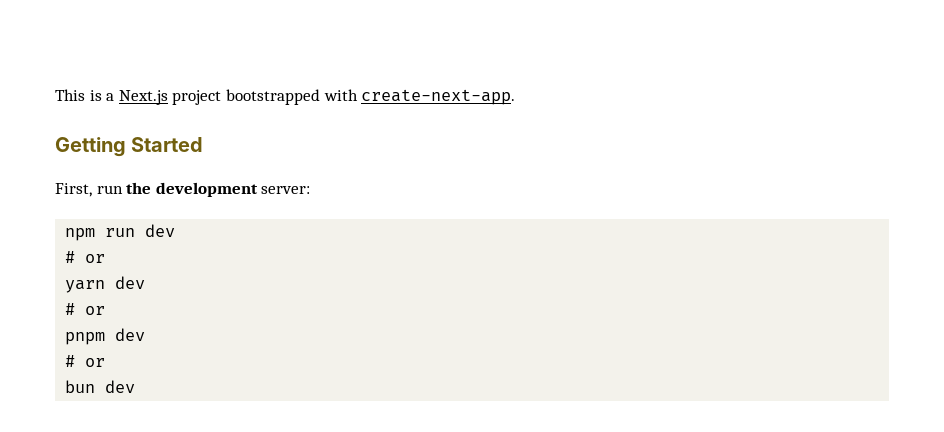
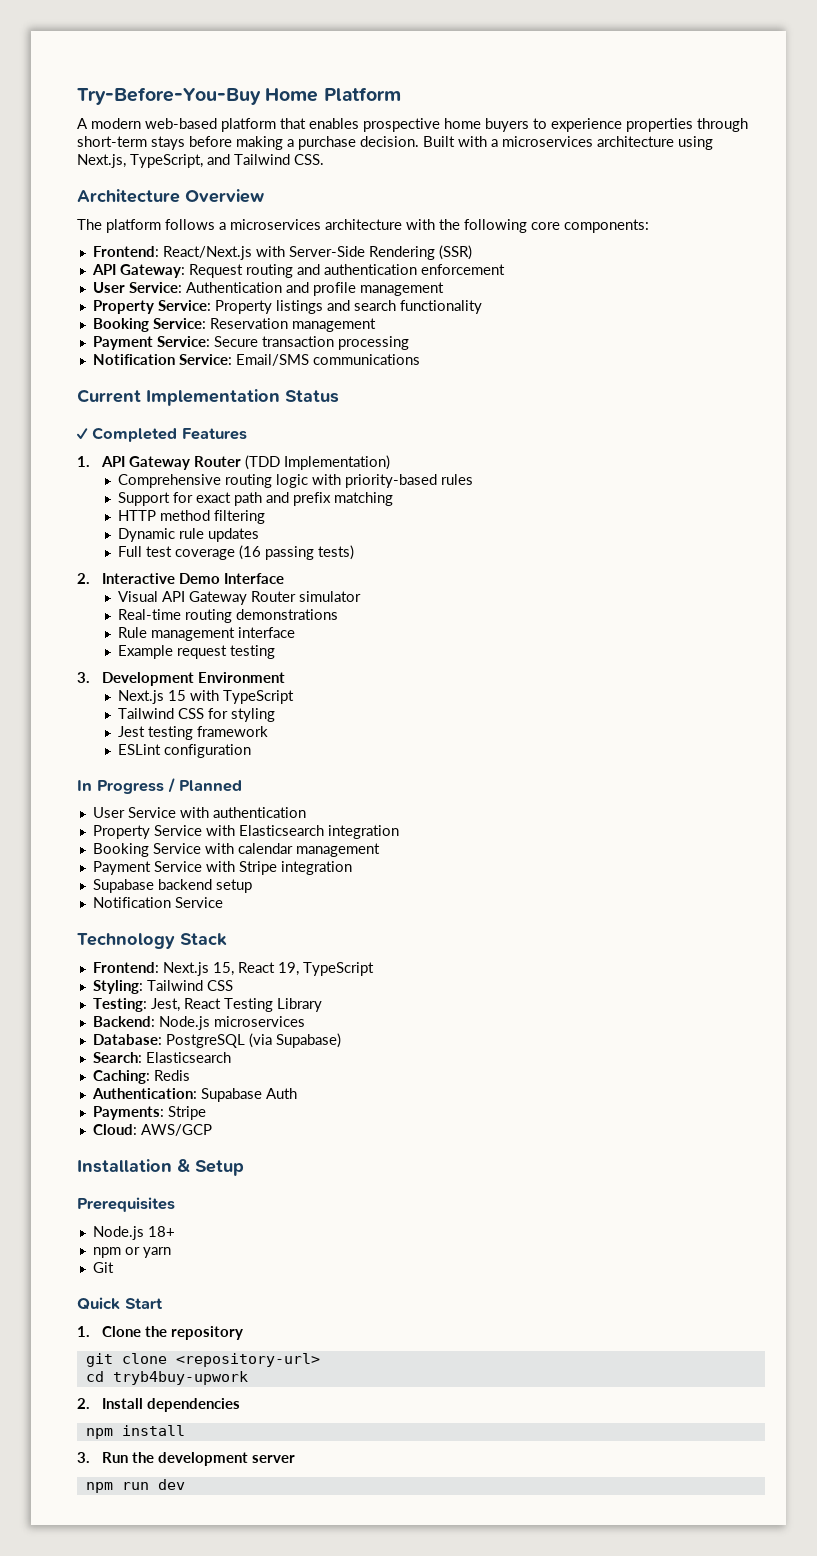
- This is a Next.js project bootstrapped with create-next-app.
- Getting Started
- First, run the development server:
+ Try-Before-You-Buy Home Platform
+ A modern web-based platform that enables prospective home buyers to experience properties through short-term stays before making a purchase decision. Built with a microservices architecture using Next.js, TypeScript, and Tailwind CSS.
+ Architecture Overview
+ The platform follows a microservices architecture with the following core components:
+ Frontend: React/Next.js with Server-Side Rendering (SSR)
+ API Gateway: Request routing and authentication enforcement
+ User Service: Authentication and profile management
+ Property Service: Property listings and search functionality
+ Booking Service: Reservation management
+ Payment Service: Secure transaction processing
+ Notification Service: Email/SMS communications
+ Current Implementation Status
+ ✓ Completed Features
+ 1. API Gateway Router (TDD Implementation)
+ Comprehensive routing logic with priority-based rules
+ Support for exact path and prefix matching
+ HTTP method filtering
+ Dynamic rule updates
+ Full test coverage (16 passing tests)
+ 2. Interactive Demo Interface
+ Visual API Gateway Router simulator
+ Real-time routing demonstrations
+ Rule management interface
+ Example request testing
+ 3. Development Environment
+ Next.js 15 with TypeScript
+ Tailwind CSS for styling
+ Jest testing framework
+ ESLint configuration
+ In Progress / Planned
+ User Service with authentication
+ Property Service with Elasticsearch integration
+ Booking Service with calendar management
+ Payment Service with Stripe integration
+ Supabase backend setup
+ Notification Service
+ Technology Stack
+ Frontend: Next.js 15, React 19, TypeScript
+ Styling: Tailwind CSS
+ Testing: Jest, React Testing Library
+ Backend: Node.js microservices
+ Database: PostgreSQL (via Supabase)
+ Search: Elasticsearch
+ Caching: Redis
+ Authentication: Supabase Auth
+ Payments: Stripe
+ Cloud: AWS/GCP
+ Installation & Setup
+ Prerequisites
+ Node.js 18+
+ npm or yarn
+ Git
+ Quick Start
+ 1. Clone the repository
+ git clone <repository-url>
+ cd tryb4buy-upwork
+ 2. Install dependencies
+ npm install
+ 3. Run the development server
  npm run dev
- # or
- yarn dev
- # or
- pnpm dev
- # or
- bun dev

